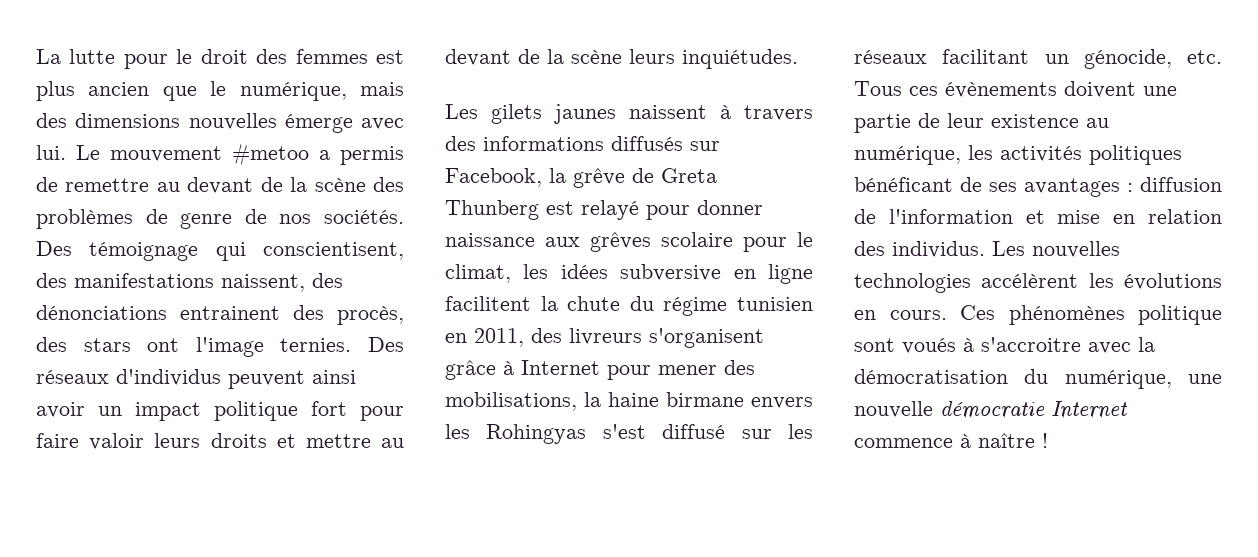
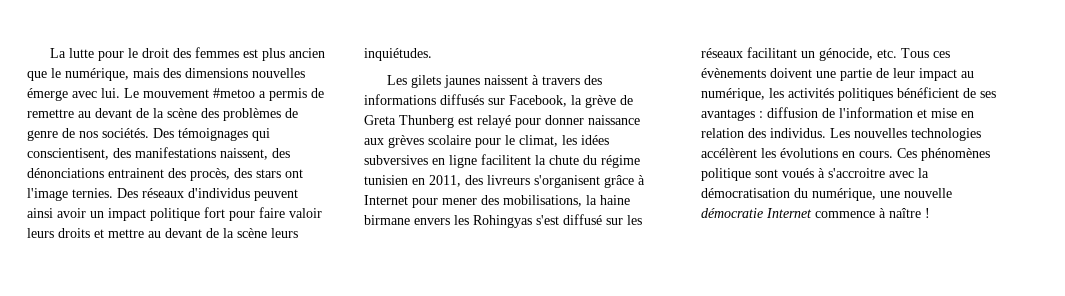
- Des témoignage qui conscientisent, des manifestations naissent, des dénonciations entrainent des procès, des stars ont l'image ternies.
+ Des témoignages qui conscientisent, des manifestations naissent, des dénonciations entrainent des procès, des stars ont l'image ternies.
- Les gilets jaunes naissent à travers des informations diffusés sur Facebook, la grêve de Greta Thunberg est relayé pour donner naissance aux grêves scolaire pour le climat, les idées subversive en ligne facilitent la chute du régime tunisien en 2011, des livreurs s'organisent grâce à Internet pour mener des mobilisations, la haine birmane envers les Rohingyas s'est diffusé sur les réseaux facilitant un génocide, etc. Tous ces évènements doivent une partie de leur existence au numérique, les activités politiques bénéficant de ses avantages :
+ Les gilets jaunes naissent à travers des informations diffusés sur Facebook, la grève de Greta Thunberg est relayé pour donner naissance aux grèves scolaire pour le climat, les idées subversives en ligne facilitent la chute du régime tunisien en 2011, des livreurs s'organisent grâce à Internet pour mener des mobilisations, la haine birmane envers les Rohingyas s'est diffusé sur les réseaux facilitant un génocide, etc. Tous ces évènements doivent une partie de leur impact au numérique, les activités politiques bénéficient de ses avantages :

